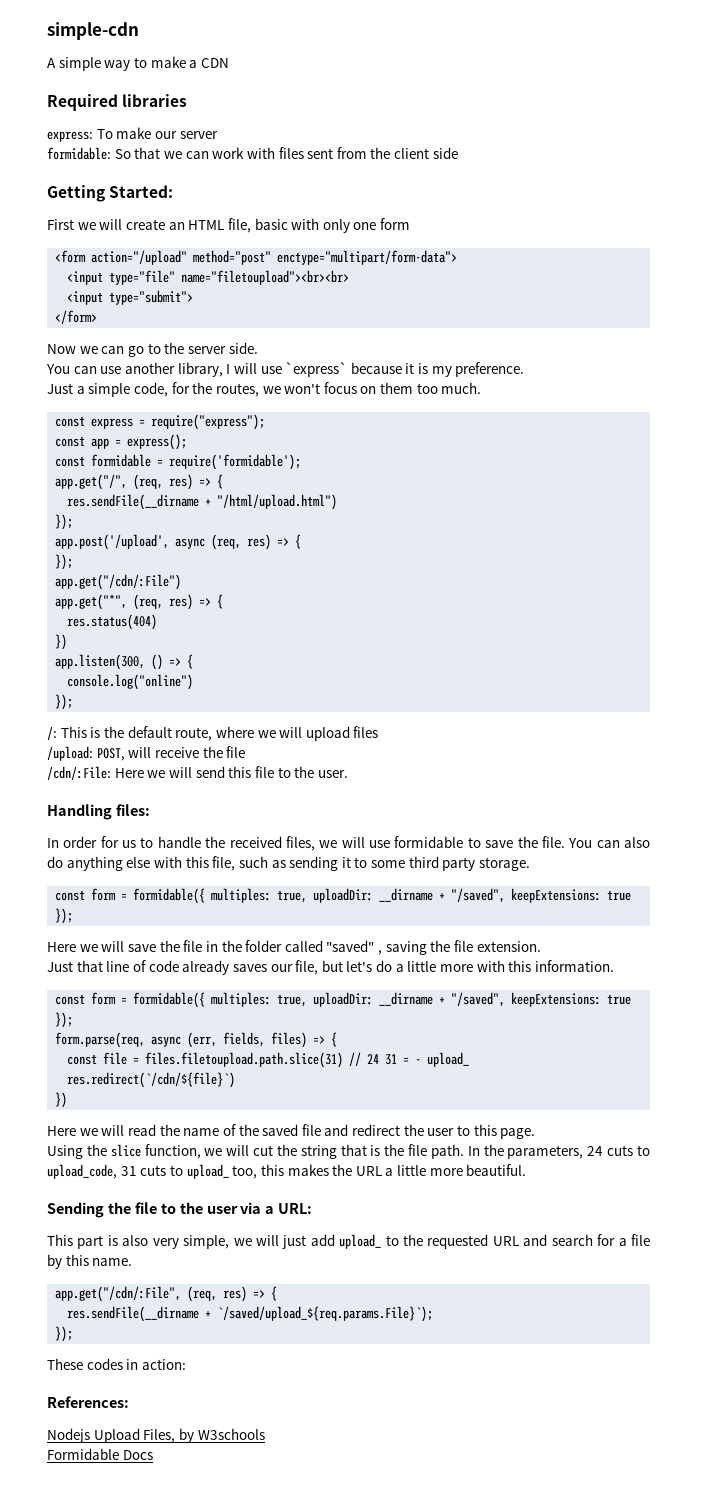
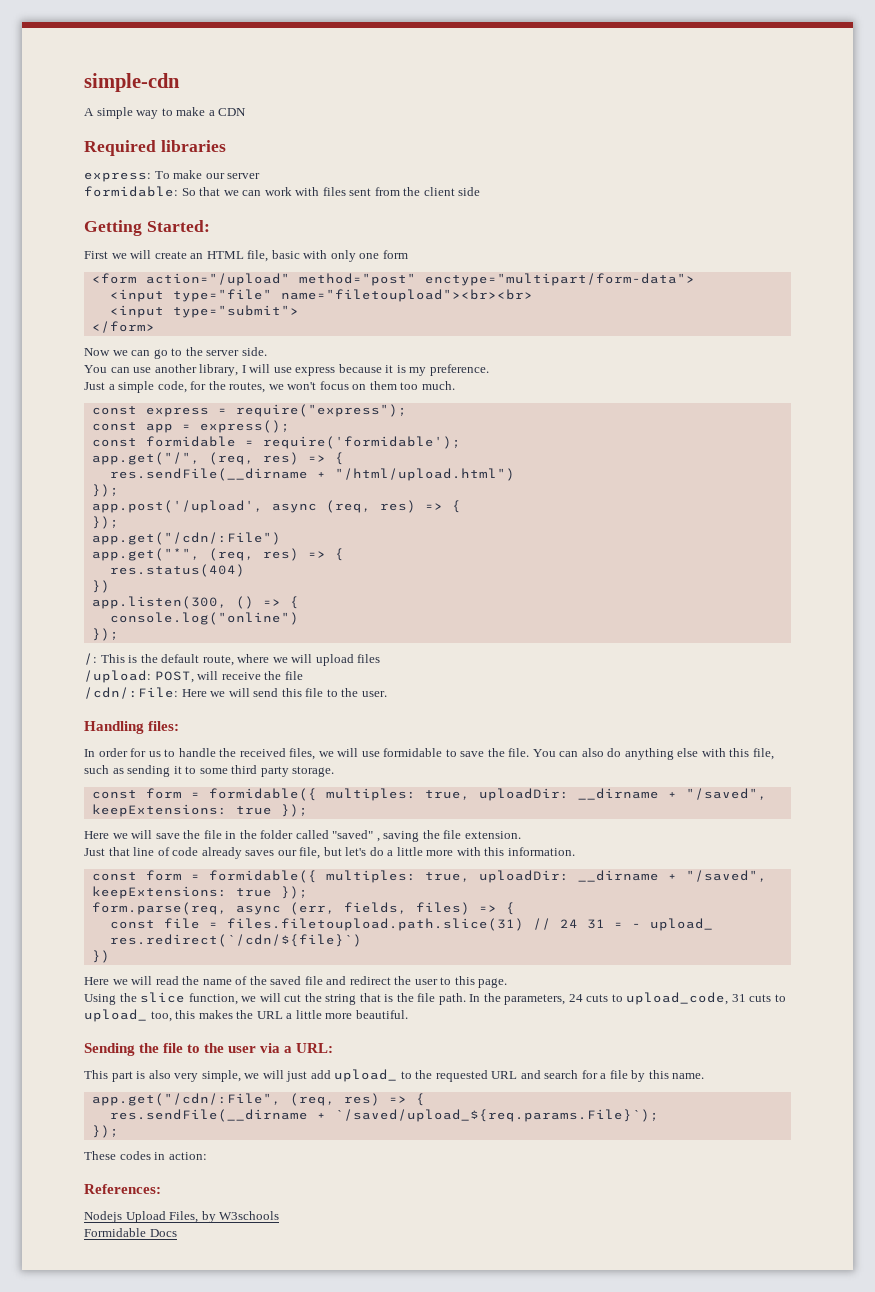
- You can use another library, I will use `express` because it is my preference.
+ You can use another library, I will use express because it is my preference.

